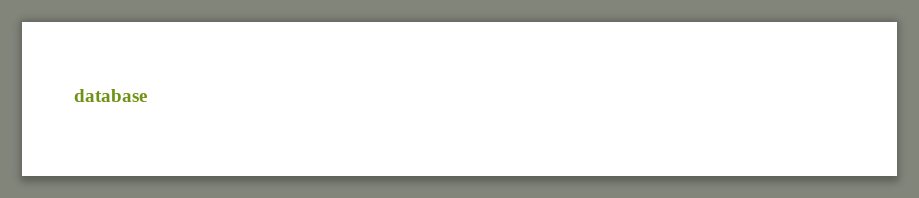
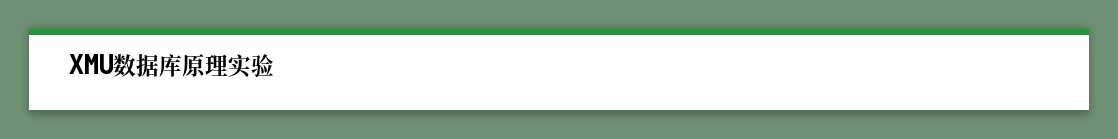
- database
+ XMU数据库原理实验

